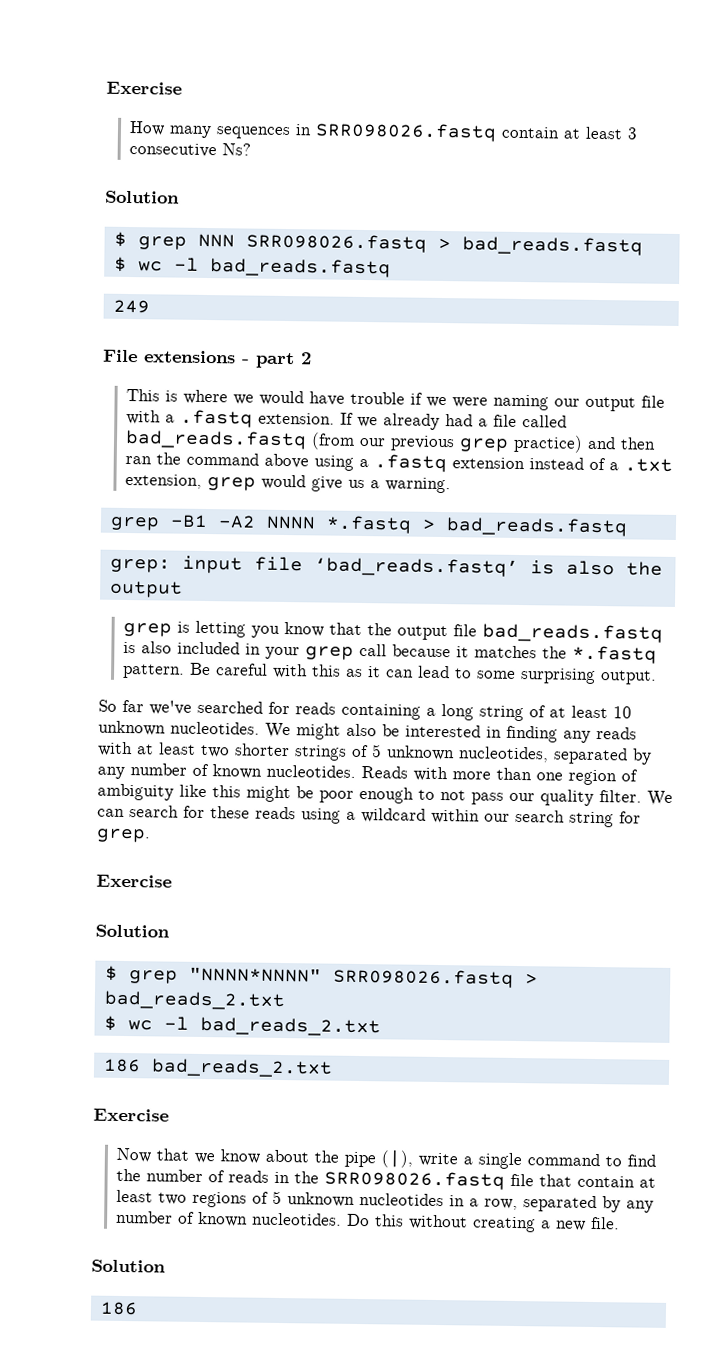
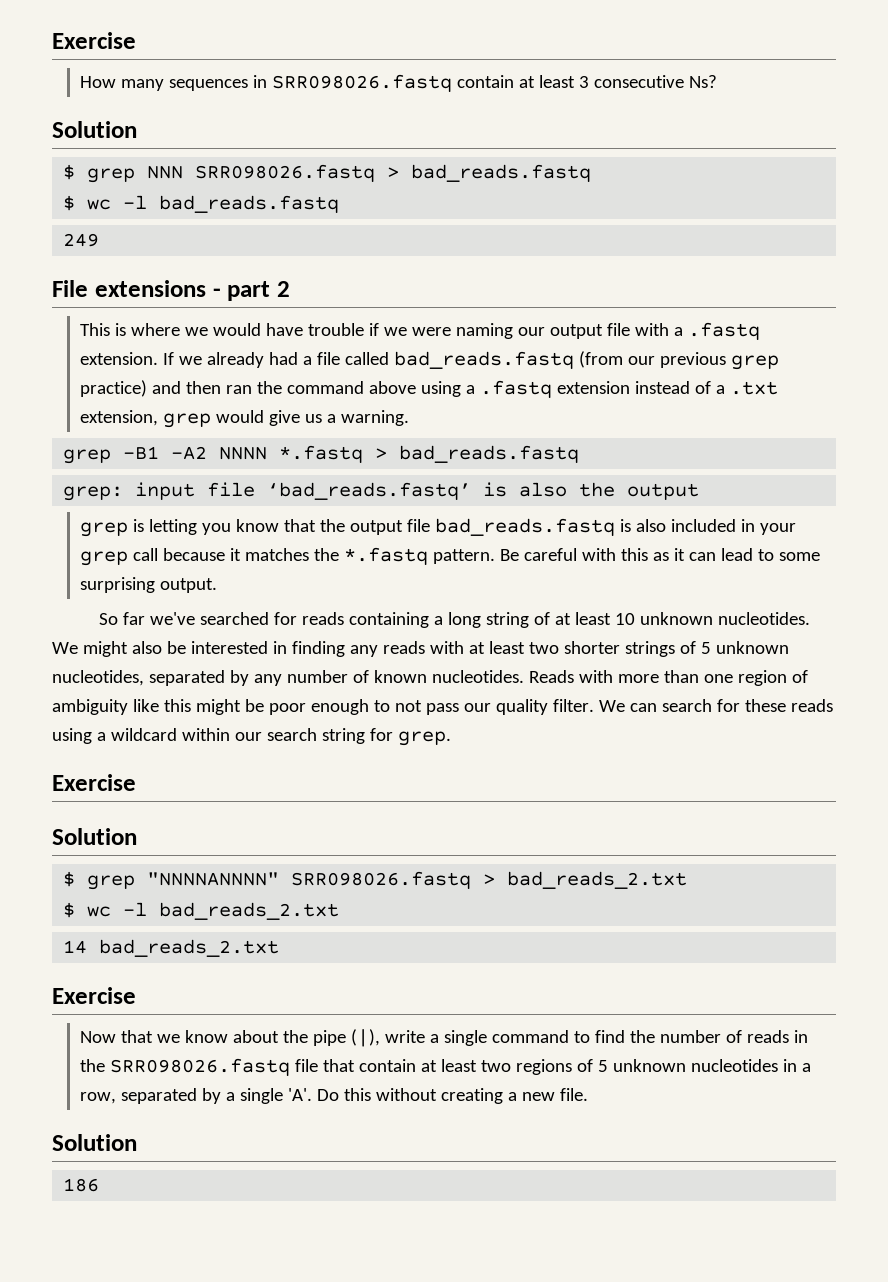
- $ grep "NNNN*NNNN" SRR098026.fastq > bad_reads_2.txt
+ $ grep "NNNNANNNN" SRR098026.fastq > bad_reads_2.txt
- 186 bad_reads_2.txt
+ 14 bad_reads_2.txt
- Now that we know about the pipe (|), write a single command to find the number of reads in the SRR098026.fastq file that contain at least two regions of 5 unknown nucleotides in a row, separated by any number of known nucleotides. Do this without creating a new file.
+ Now that we know about the pipe (|), write a single command to find the number of reads in the SRR098026.fastq file that contain at least two regions of 5 unknown nucleotides in a row, separated by a single 'A'. Do this without creating a new file.

